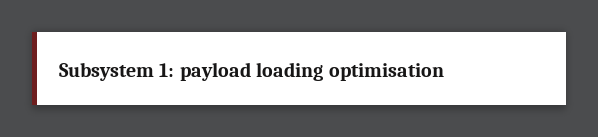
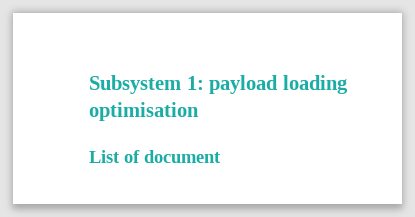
+ List of document

